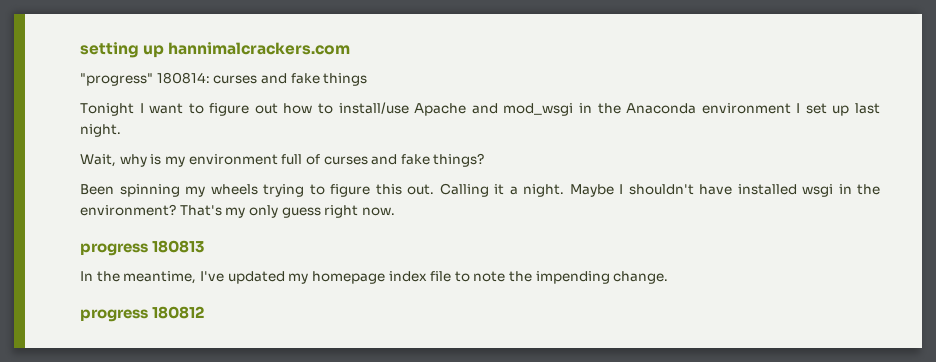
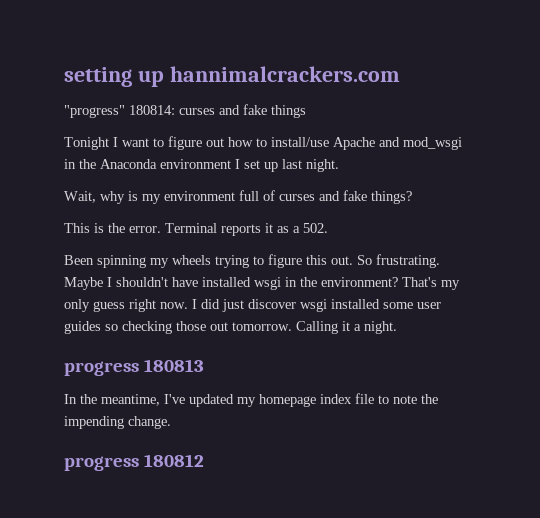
+ This is the error. Terminal reports it as a 502.
- Calling it a night.
+ So frustrating.
+ I did just discover wsgi installed some user guides so checking those out tomorrow. Calling it a night.

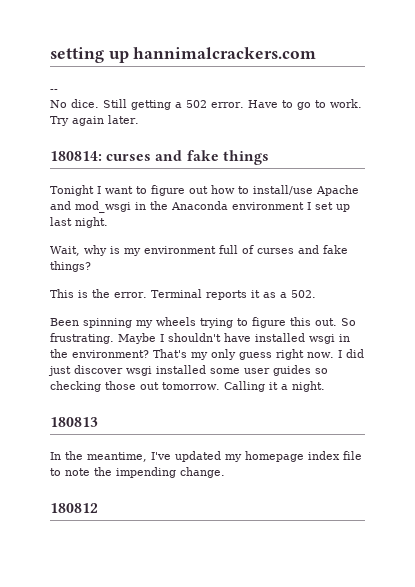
- "progress" 180814: curses and fake things
+ --
+ No dice. Still getting a 502 error. Have to go to work. Try again later.
+ 180814: curses and fake things
- progress 180813
+ 180813
- progress 180812
+ 180812

